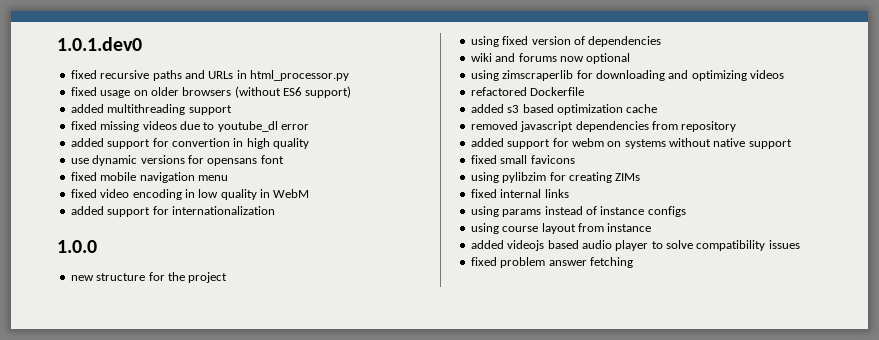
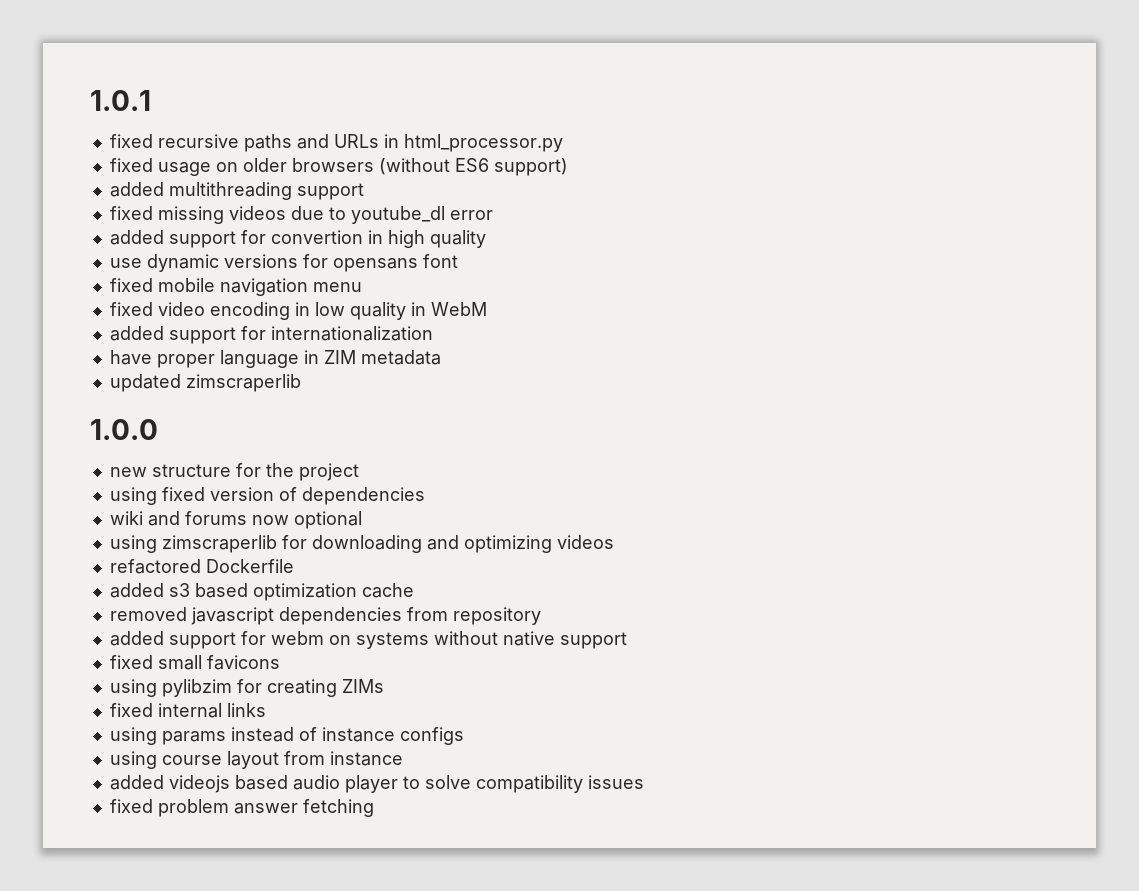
- 1.0.1.dev0
+ 1.0.1
+ have proper language in ZIM metadata
+ updated zimscraperlib

